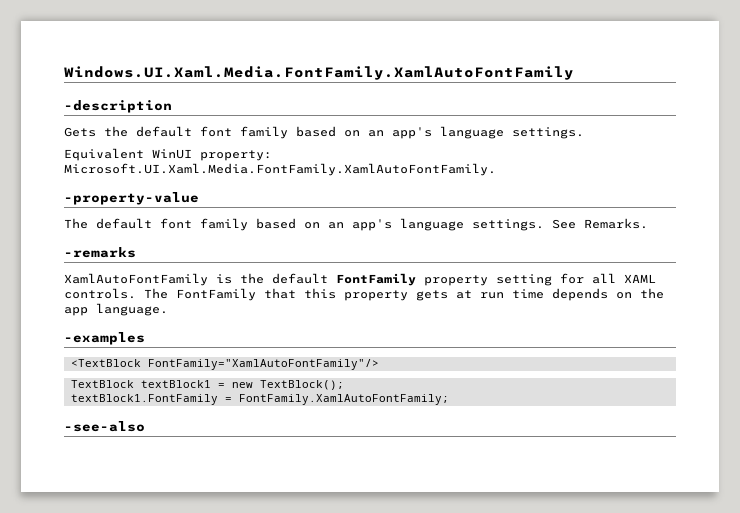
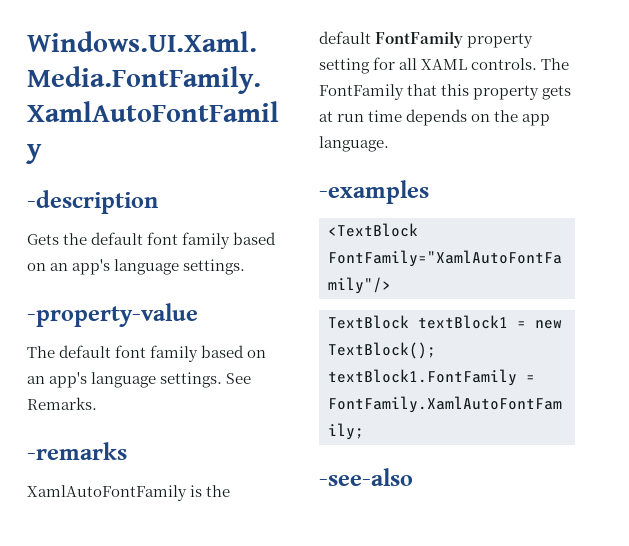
- Equivalent WinUI property: Microsoft.UI.Xaml.Media.FontFamily.XamlAutoFontFamily.

